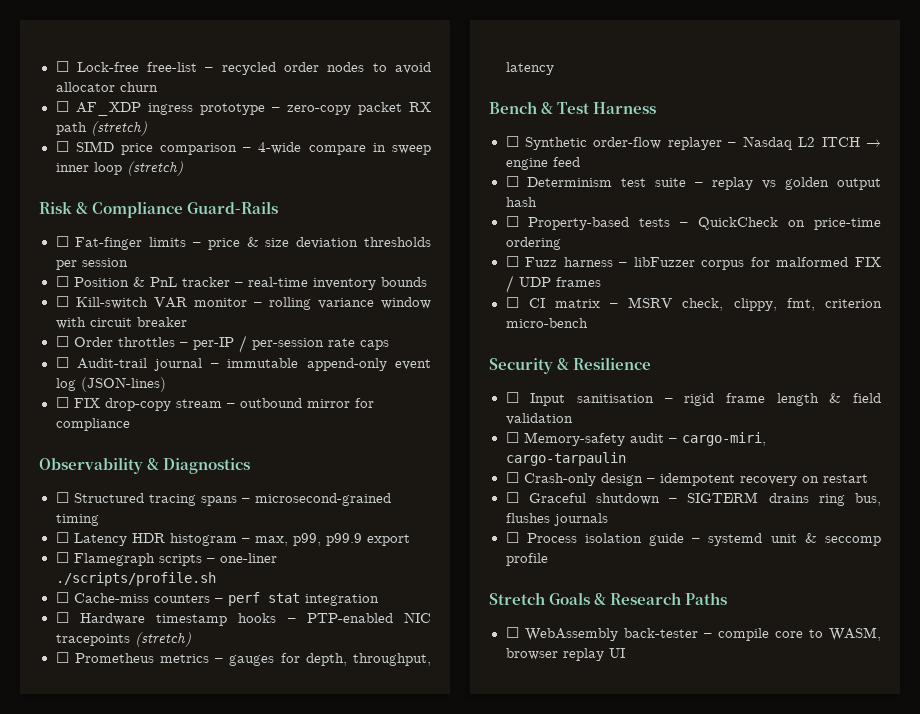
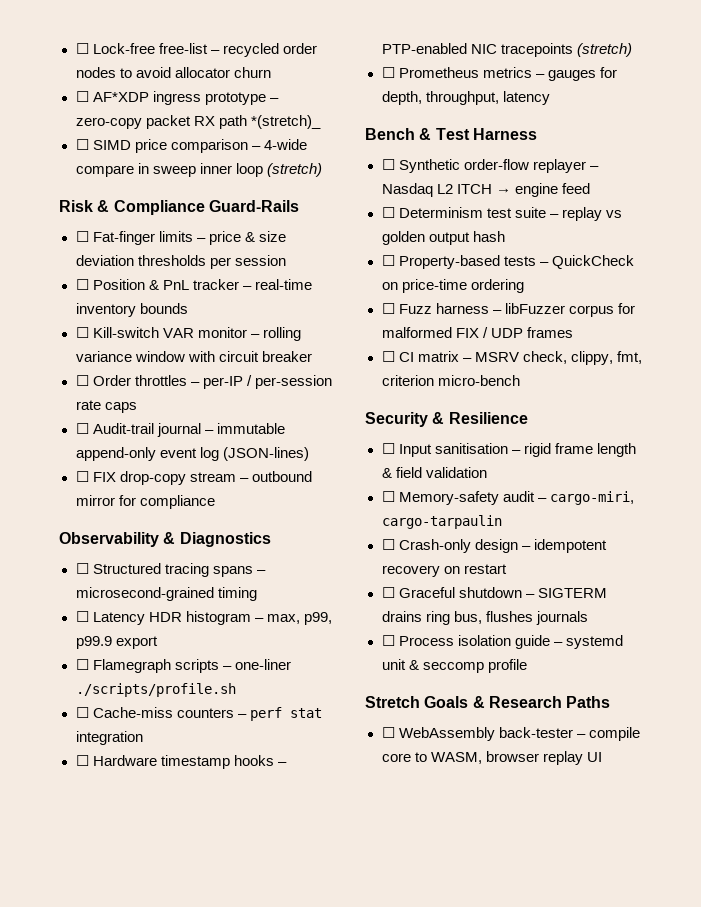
- ☐ AF_XDP ingress prototype – zero-copy packet RX path (stretch)
+ ☐ AF*XDP ingress prototype – zero-copy packet RX path *(stretch)_

